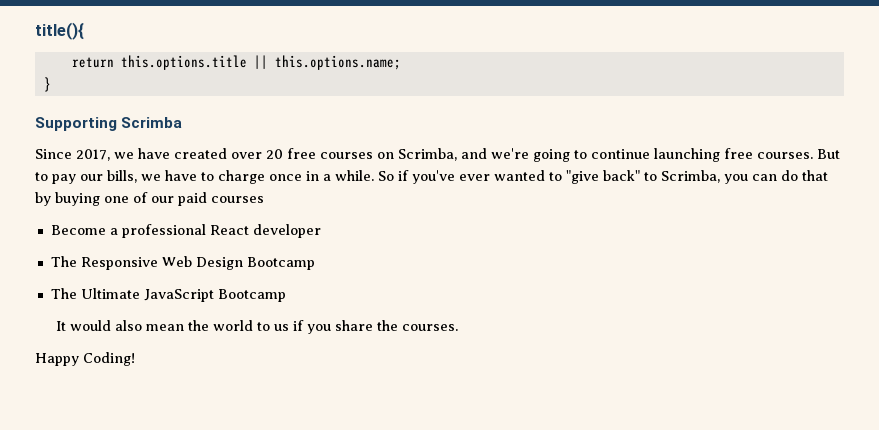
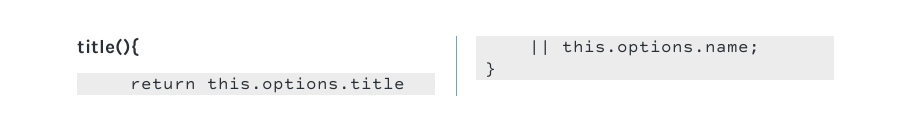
- Supporting Scrimba
- Since 2017, we have created over 20 free courses on Scrimba, and we're going to continue launching free courses. But to pay our bills, we have to charge once in a while. So if you've ever wanted to "give back" to Scrimba, you can do that by buying one of our paid courses
- Become a professional React developer
- The Responsive Web Design Bootcamp
- The Ultimate JavaScript Bootcamp
- It would also mean the world to us if you share the courses.
- Happy Coding!

